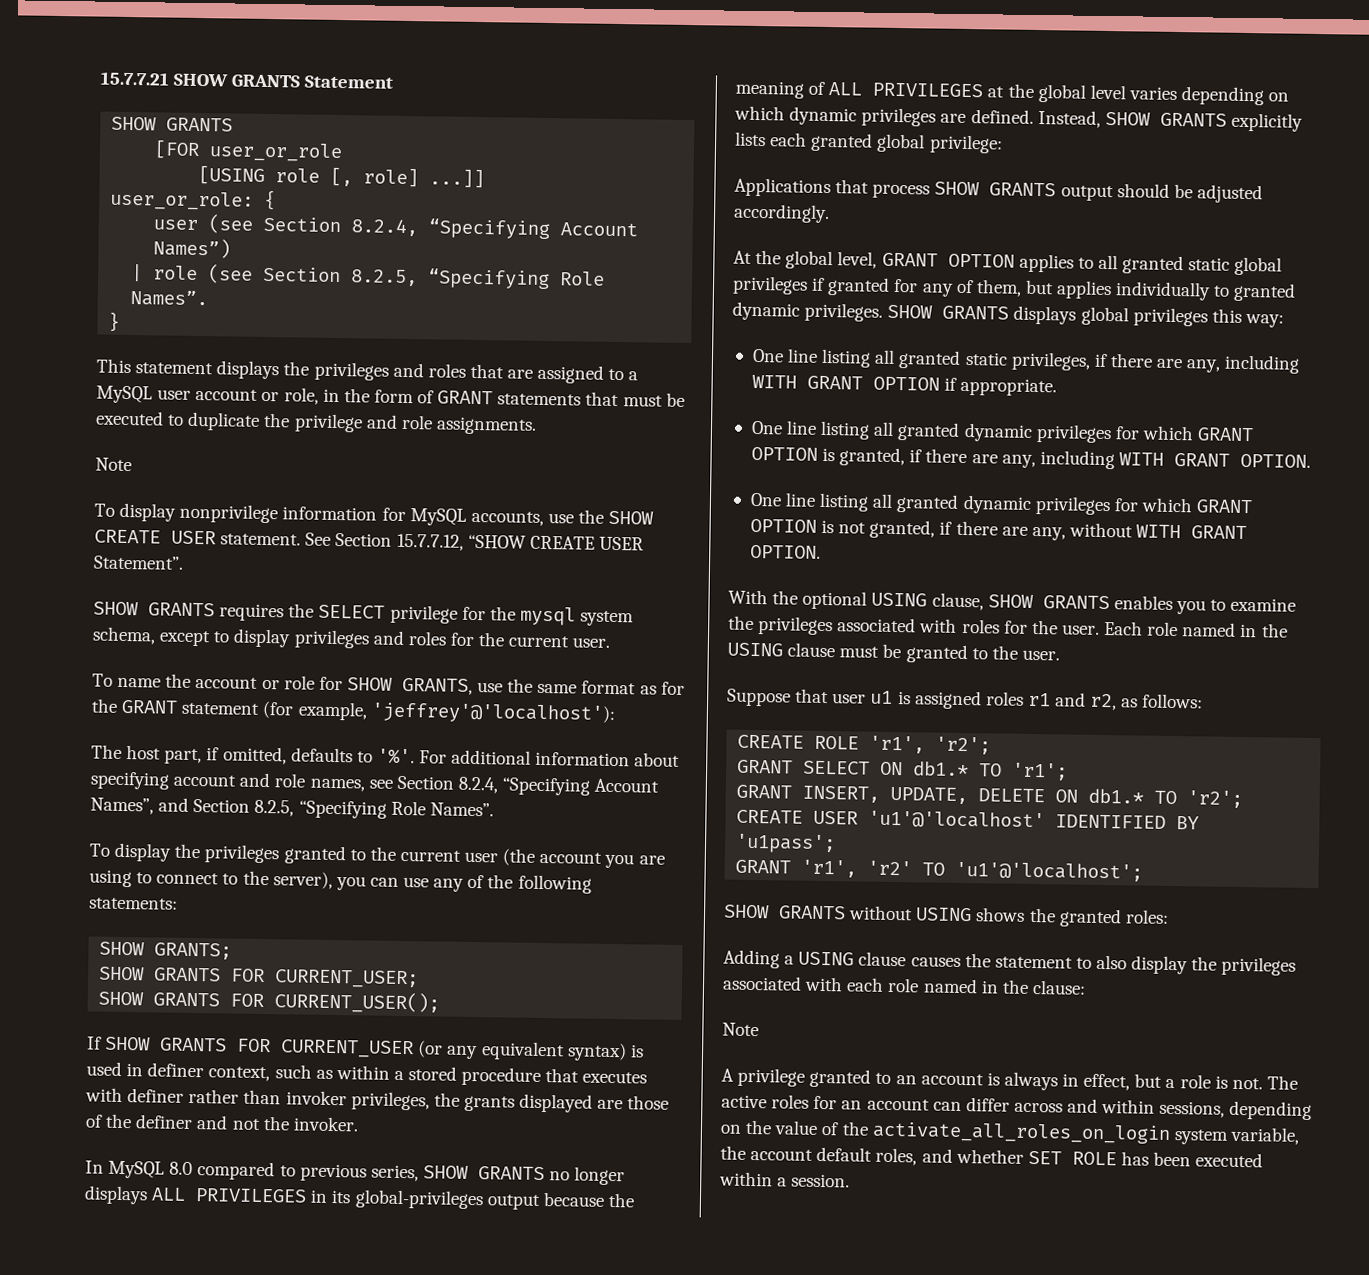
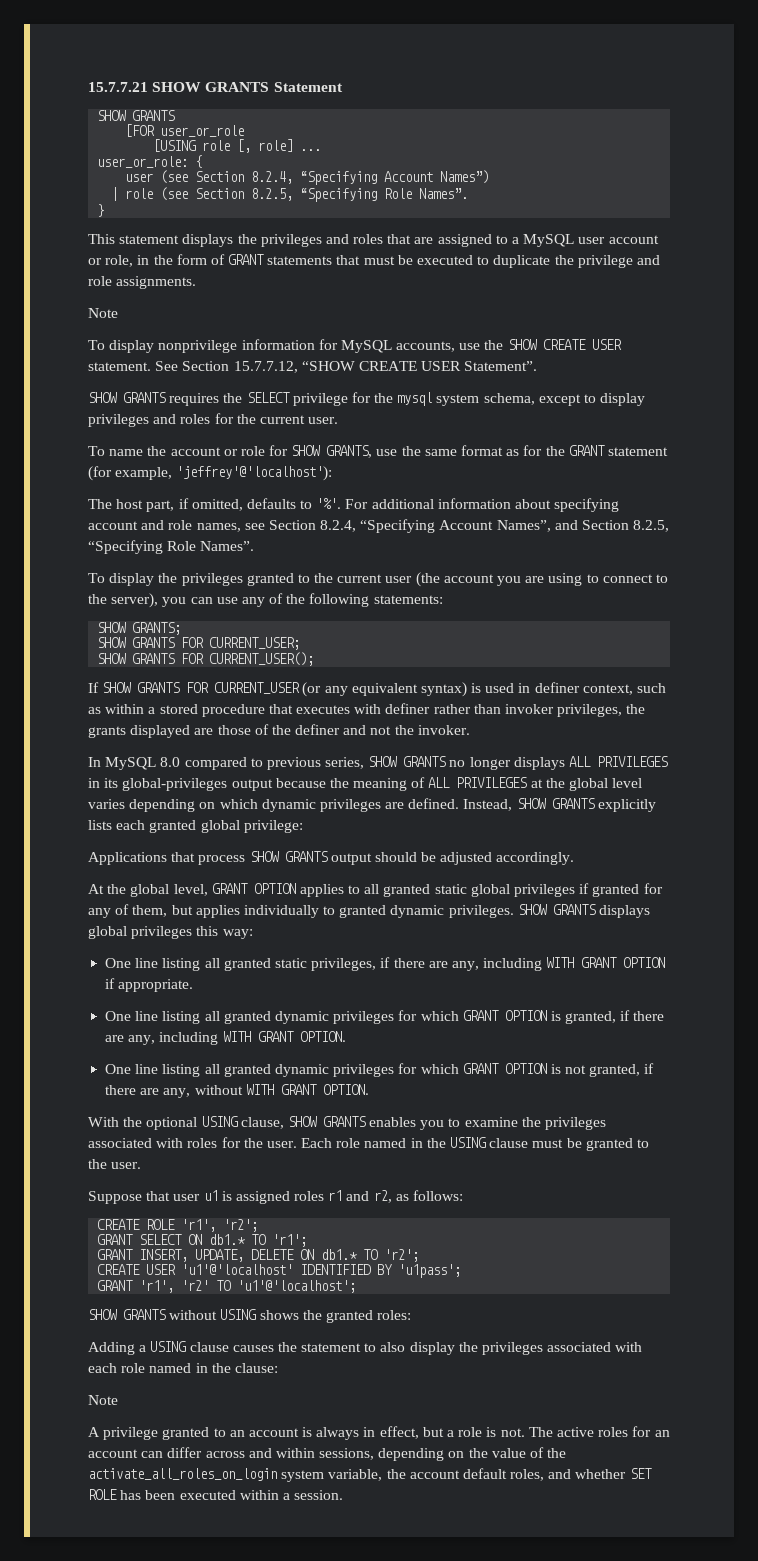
- [USING role [, role] ...]]
+ [USING role [, role] ...

